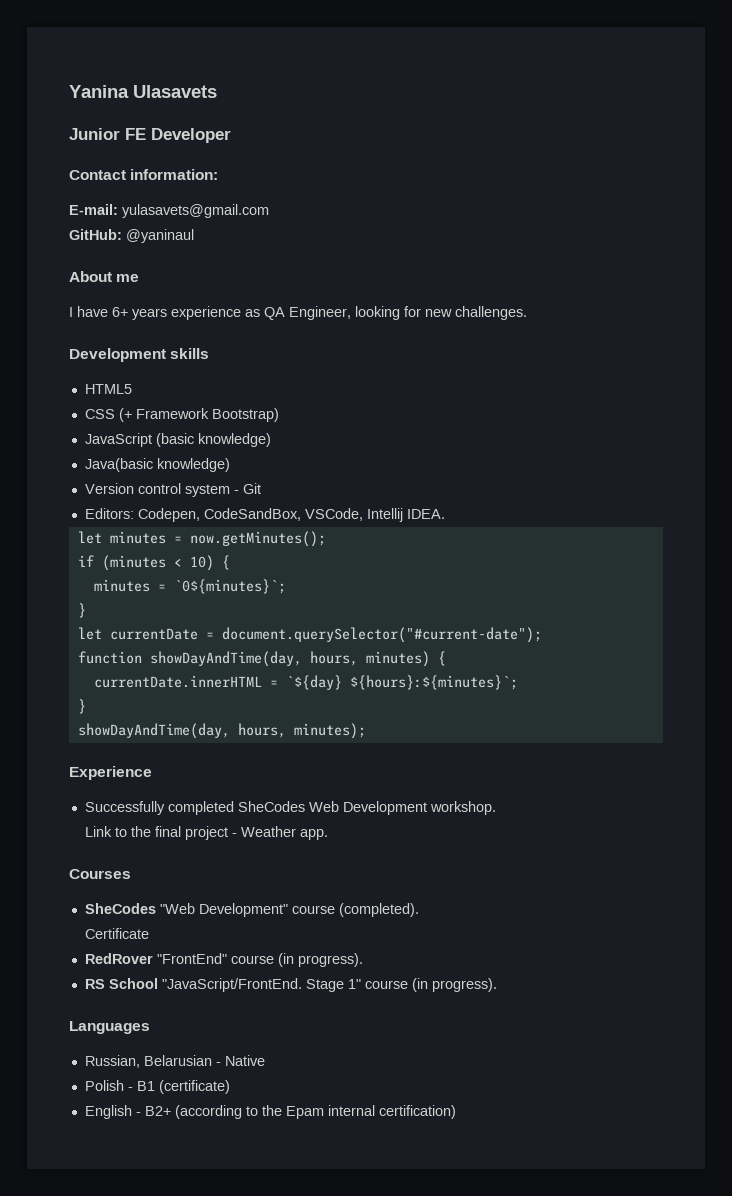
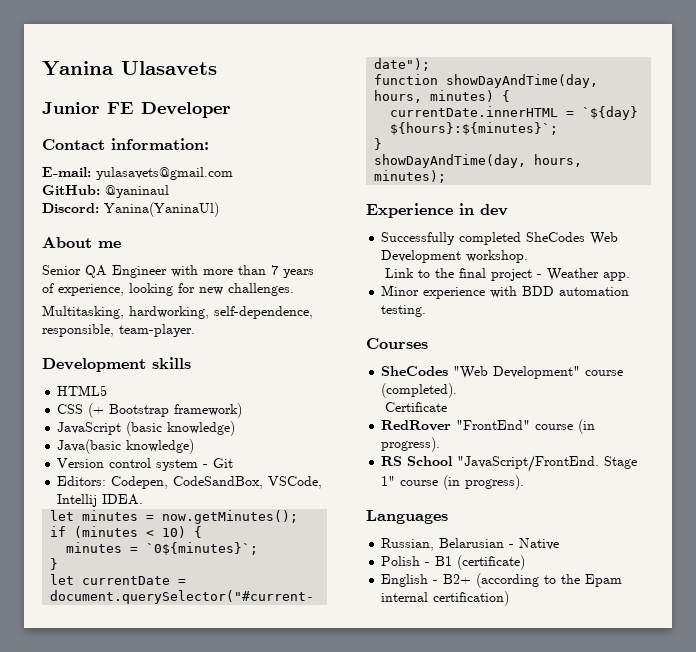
+ Discord: Yanina(YaninaUl)
- I have 6+ years experience as QA Engineer, looking for new challenges.
+ Senior QA Engineer with more than 7 years of experience, looking for new challenges.
+ Multitasking, hardworking, self-dependence, responsible, team-player.
- CSS (+ Framework Bootstrap)
+ CSS (+ Bootstrap framework)
- Experience
+ Experience in dev
+ Minor experience with BDD automation testing.

